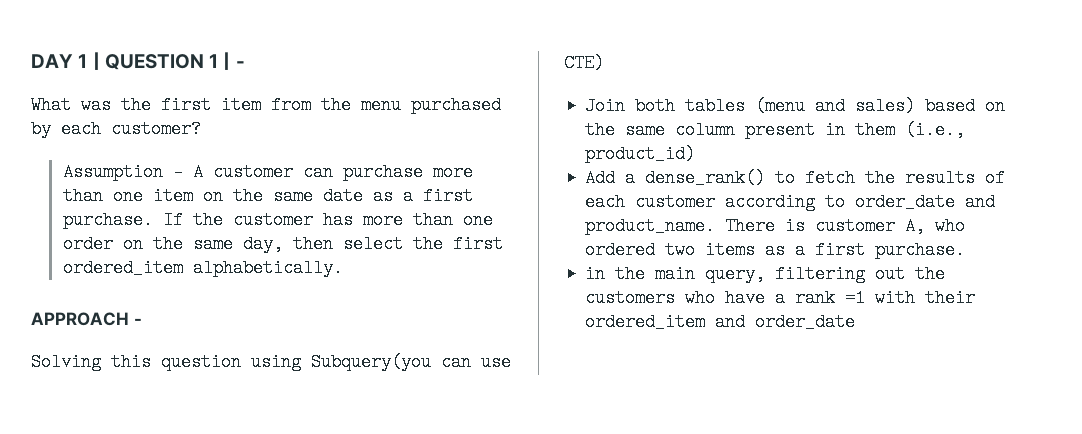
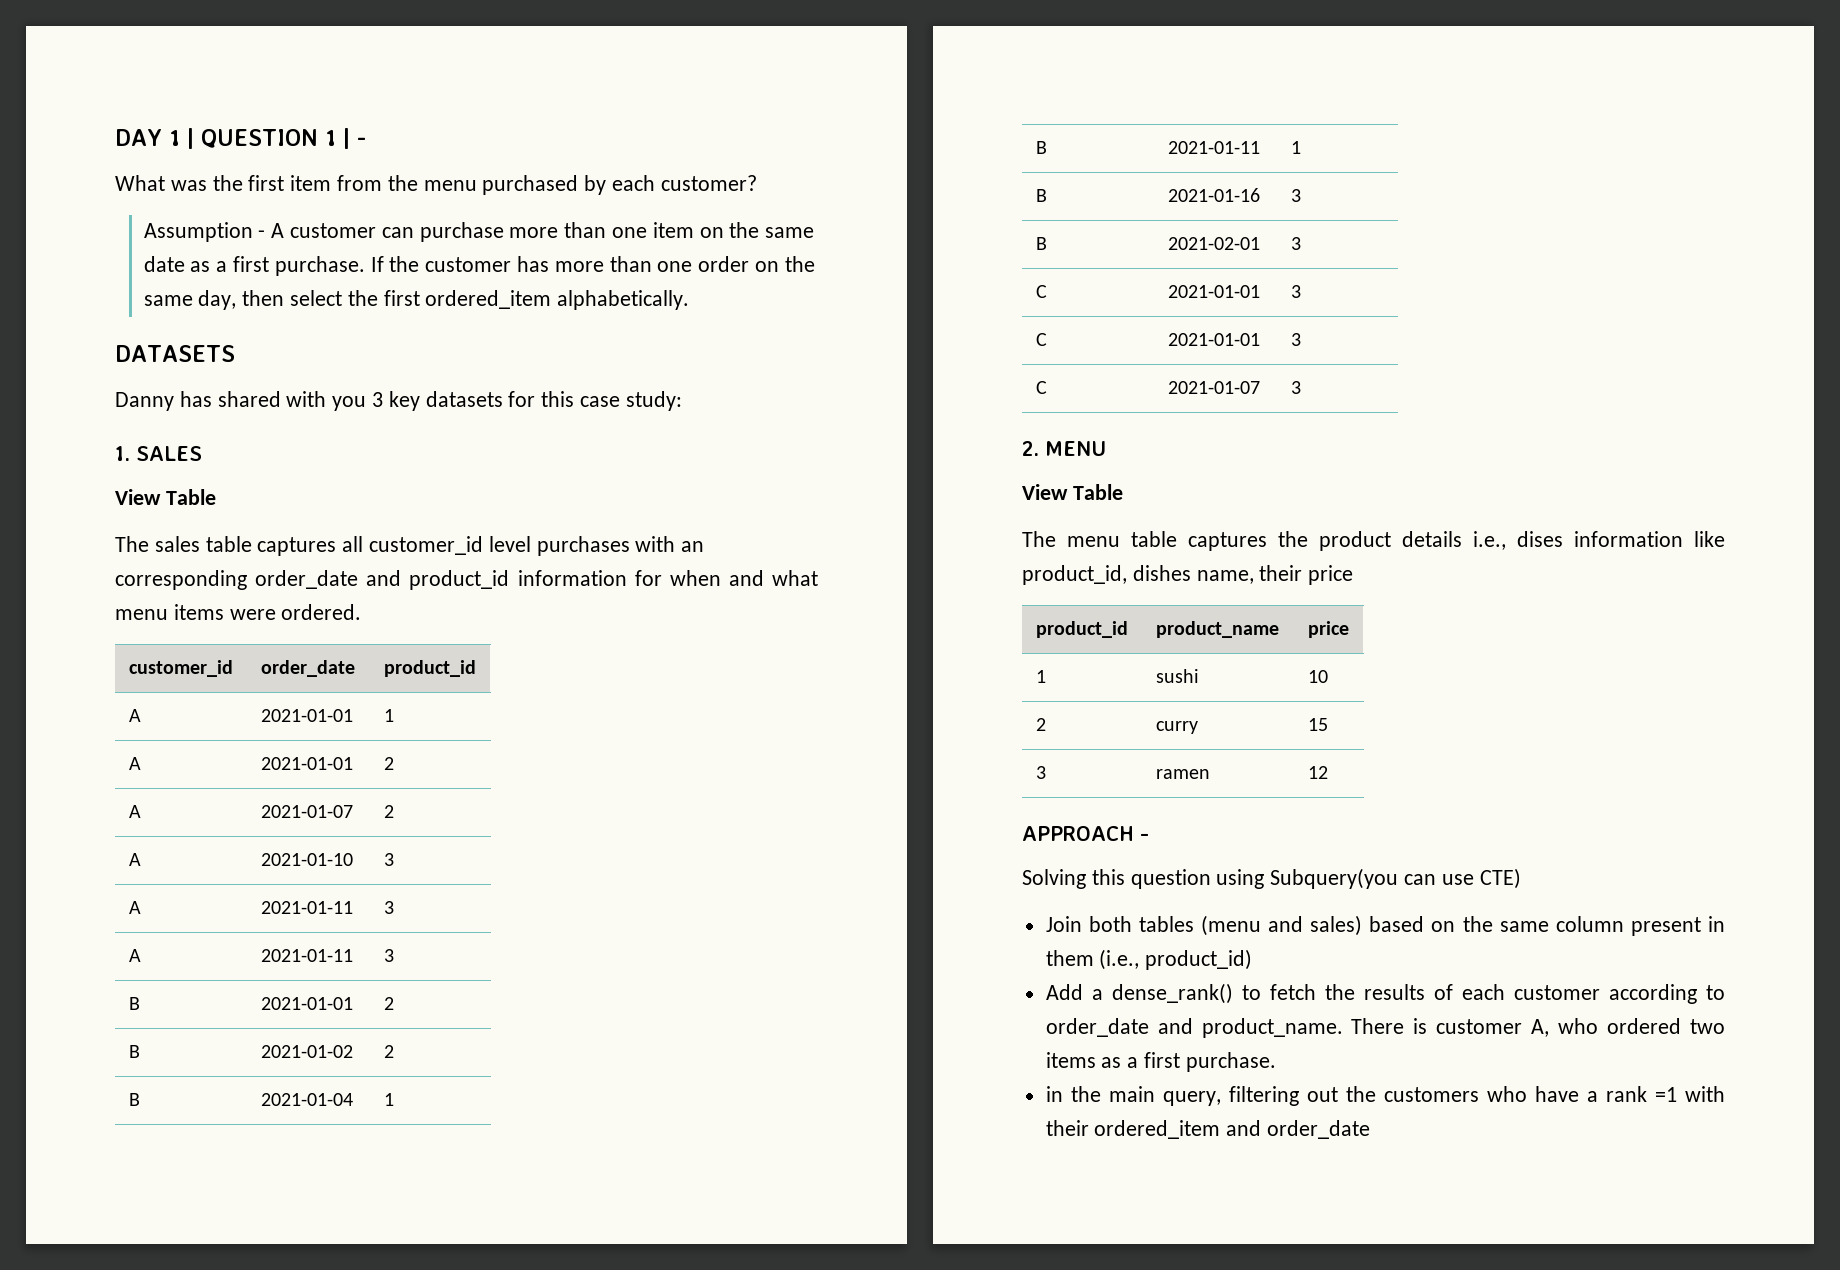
+ DATASETS
+ Danny has shared with you 3 key datasets for this case study:
+ 1. SALES
+ View Table
+ The sales table captures all customer_id level purchases with an corresponding order_date and product_id information for when and what menu items were ordered.
+ customer_id | order_date | product_id
+ A | 2021-01-01 | 1
+ A | 2021-01-01 | 2
+ A | 2021-01-07 | 2
+ A | 2021-01-10 | 3
+ A | 2021-01-11 | 3
+ A | 2021-01-11 | 3
+ B | 2021-01-01 | 2
+ B | 2021-01-02 | 2
+ B | 2021-01-04 | 1
+ B | 2021-01-11 | 1
+ B | 2021-01-16 | 3
+ B | 2021-02-01 | 3
+ C | 2021-01-01 | 3
+ C | 2021-01-01 | 3
+ C | 2021-01-07 | 3
+ 2. MENU
+ View Table
+ The menu table captures the product details i.e., dises information like product_id, dishes name, their price
+ product_id | product_name | price
+ 1 | sushi | 10
+ 2 | curry | 15
+ 3 | ramen | 12

